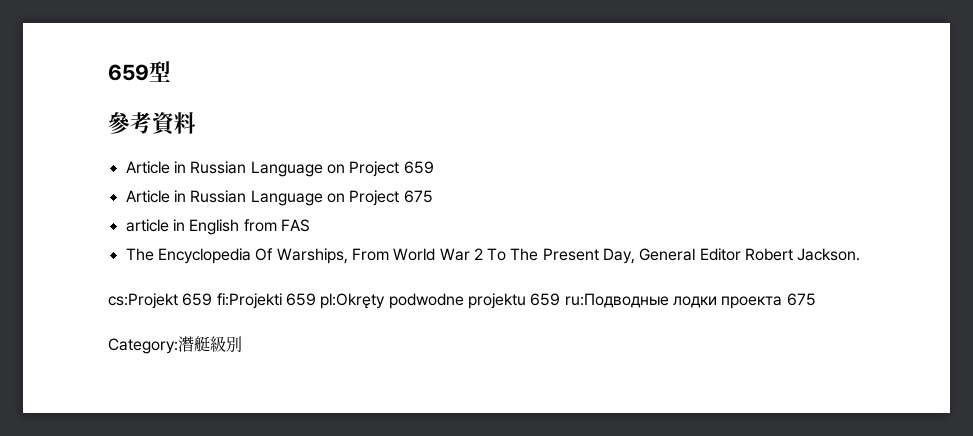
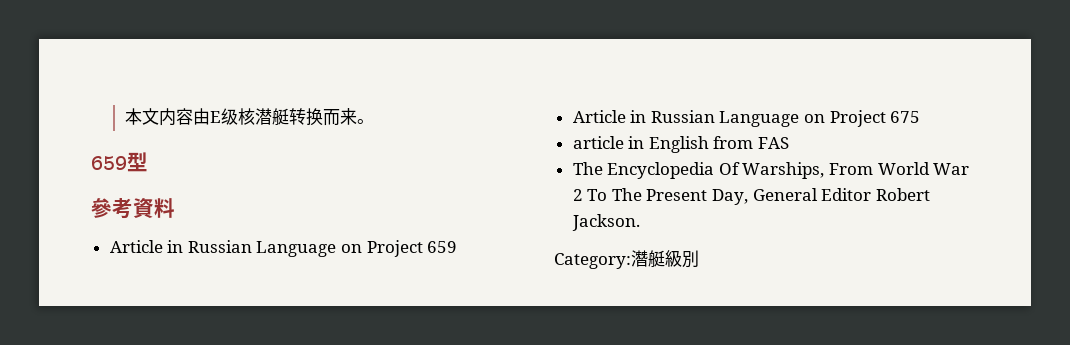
+ 本文内容由E级核潜艇转换而来。
- cs:Projekt 659 fi:Projekti 659 pl:Okręty podwodne projektu 659 ru:Подводные лодки проекта 675

